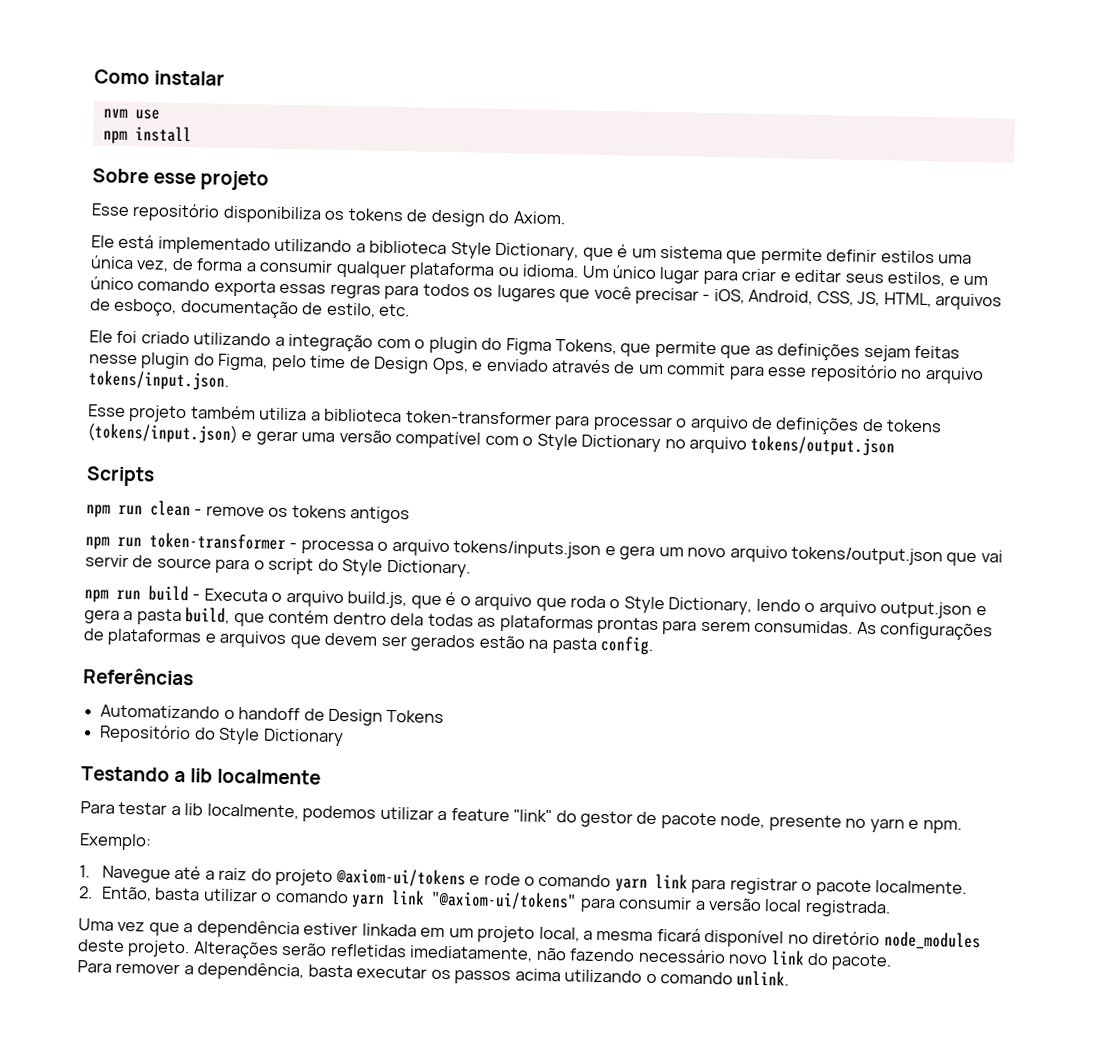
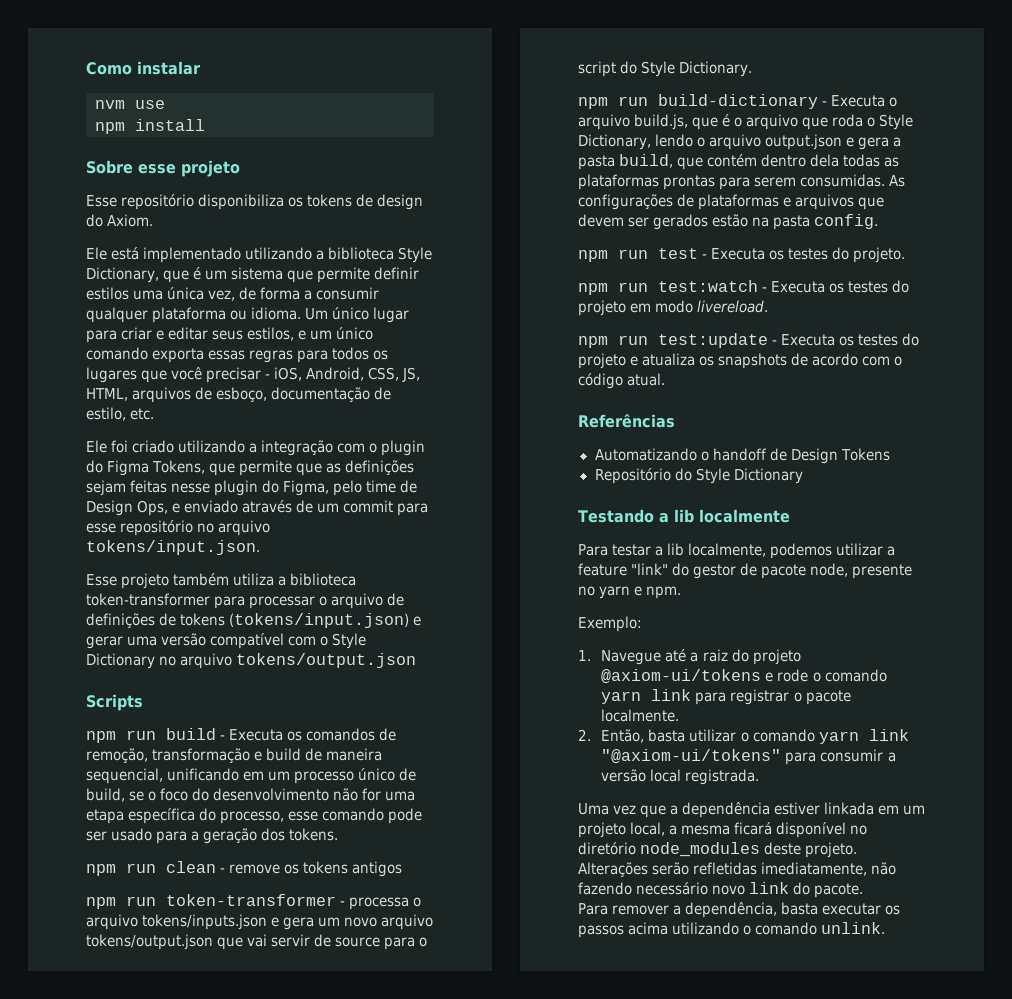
+ npm run build - Executa os comandos de remoção, transformação e build de maneira sequencial, unificando em um processo único de build, se o foco do desenvolvimento não for uma etapa específica do processo, esse comando pode ser usado para a geração dos tokens.
- npm run build - Executa o arquivo build.js, que é o arquivo que roda o Style Dictionary, lendo o arquivo output.json e gera a pasta build, que contém dentro dela todas as plataformas prontas para serem consumidas.
+ npm run build-dictionary - Executa o arquivo build.js, que é o arquivo que roda o Style Dictionary, lendo o arquivo output.json e gera a pasta build, que contém dentro dela todas as plataformas prontas para serem consumidas.
+ npm run test - Executa os testes do projeto.
+ npm run test:watch - Executa os testes do projeto em modo livereload.
+ npm run test:update - Executa os testes do projeto e atualiza os snapshots de acordo com o código atual.

